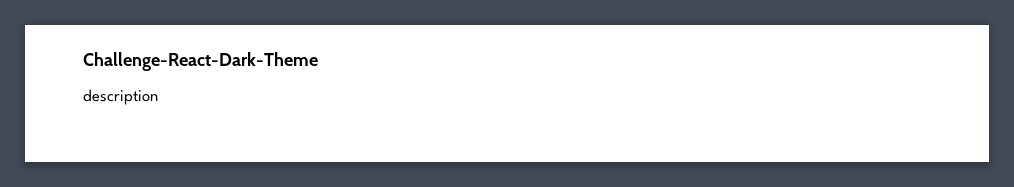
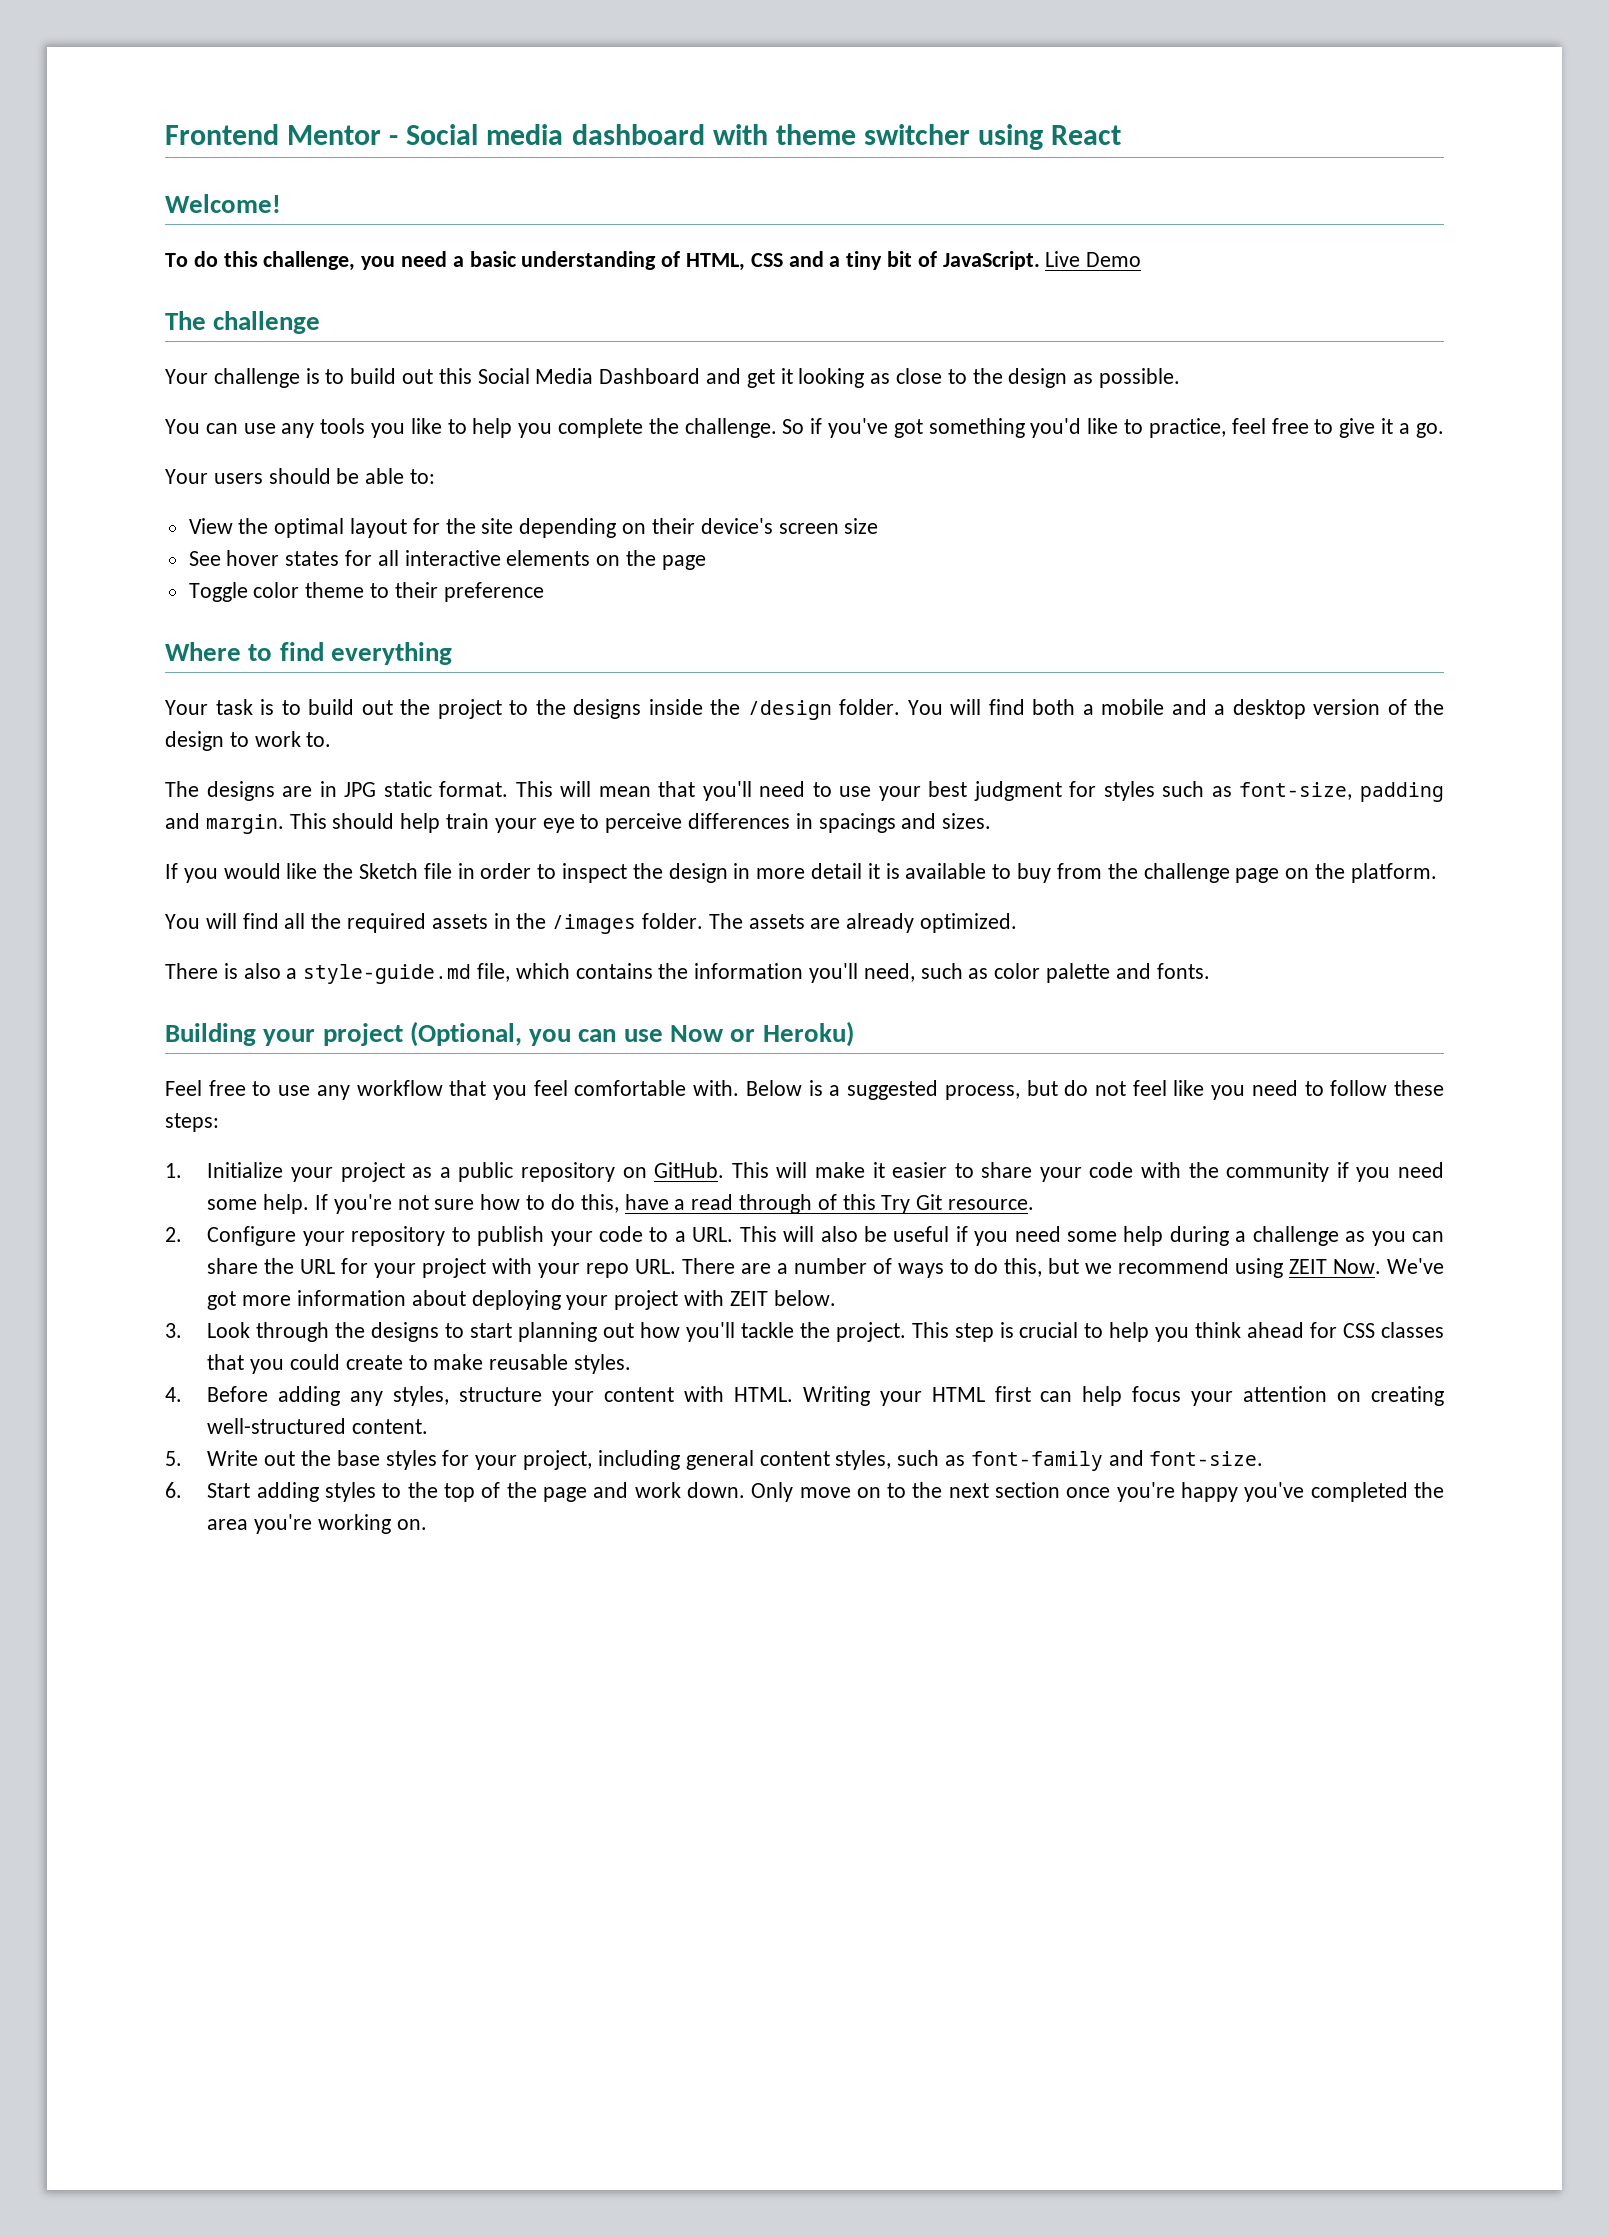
- Challenge-React-Dark-Theme
- description
+ Frontend Mentor - Social media dashboard with theme switcher using React
+ Welcome!
+ To do this challenge, you need a basic understanding of HTML, CSS and a tiny bit of JavaScript. Live Demo
+ The challenge
+ Your challenge is to build out this Social Media Dashboard and get it looking as close to the design as possible.
+ You can use any tools you like to help you complete the challenge. So if you've got something you'd like to practice, feel free to give it a go.
+ Your users should be able to:
+ View the optimal layout for the site depending on their device's screen size
+ See hover states for all interactive elements on the page
+ Toggle color theme to their preference
+ Where to find everything
+ Your task is to build out the project to the designs inside the /design folder. You will find both a mobile and a desktop version of the design to work to.
+ The designs are in JPG static format. This will mean that you'll need to use your best judgment for styles such as font-size, padding and margin. This should help train your eye to perceive differences in spacings and sizes.
+ If you would like the Sketch file in order to inspect the design in more detail it is available to buy from the challenge page on the platform.
+ You will find all the required assets in the /images folder. The assets are already optimized.
+ There is also a style-guide.md file, which contains the information you'll need, such as color palette and fonts.
+ Building your project (Optional, you can use Now or Heroku)
+ Feel free to use any workflow that you feel comfortable with. Below is a suggested process, but do not feel like you need to follow these steps:
+ 1. Initialize your project as a public repository on GitHub. This will make it easier to share your code with the community if you need some help. If you're not sure how to do this, have a read through of this Try Git resource.
+ 2. Configure your repository to publish your code to a URL. This will also be useful if you need some help during a challenge as you can share the URL for your project with your repo URL. There are a number of ways to do this, but we recommend using ZEIT Now. We've got more information about deploying your project with ZEIT below.
+ 3. Look through the designs to start planning out how you'll tackle the project. This step is crucial to help you think ahead for CSS classes that you could create to make reusable styles.
+ 4. Before adding any styles, structure your content with HTML. Writing your HTML first can help focus your attention on creating well-structured content.
+ 5. Write out the base styles for your project, including general content styles, such as font-family and font-size.
+ 6. Start adding styles to the top of the page and work down. Only move on to the next section once you're happy you've completed the area you're working on.

